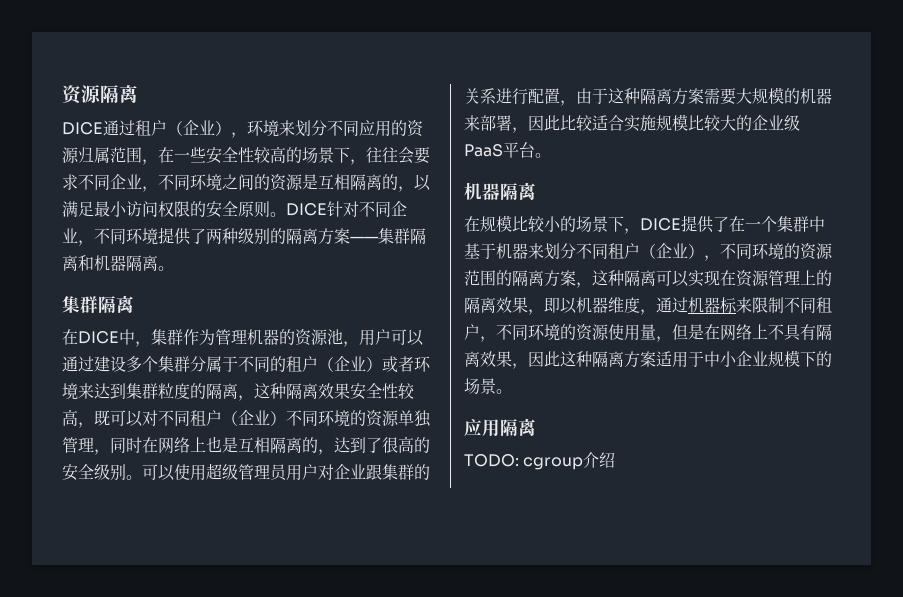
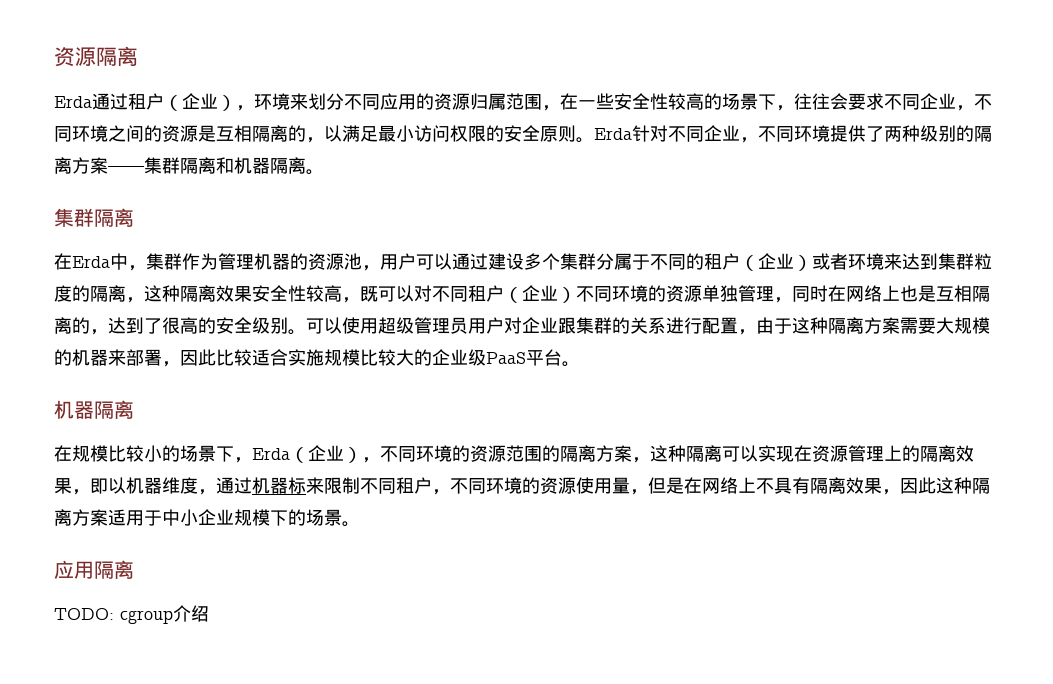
- DICE通过租户（企业），环境来划分不同应用的资源归属范围，在一些安全性较高的场景下，往往会要求不同企业，不同环境之间的资源是互相隔离的，以满足最小访问权限的安全原则。
+ Erda通过租户（企业），环境来划分不同应用的资源归属范围，在一些安全性较高的场景下，往往会要求不同企业，不同环境之间的资源是互相隔离的，以满足最小访问权限的安全原则。
- DICE针对不同企业，不同环境提供了两种级别的隔离方案——集群隔离和机器隔离。
+ Erda针对不同企业，不同环境提供了两种级别的隔离方案——集群隔离和机器隔离。
- 在DICE中，集群作为管理机器的资源池，用户可以通过建设多个集群分属于不同的租户（企业）或者环境来达到集群粒度的隔离，这种隔离效果安全性较高，既可以对不同租户（企业）不同环境的资源单独管理，同时在网络上也是互相隔离的，达到了很高的安全级别。
+ 在Erda中，集群作为管理机器的资源池，用户可以通过建设多个集群分属于不同的租户（企业）或者环境来达到集群粒度的隔离，这种隔离效果安全性较高，既可以对不同租户（企业）不同环境的资源单独管理，同时在网络上也是互相隔离的，达到了很高的安全级别。
- 在规模比较小的场景下，DICE提供了在一个集群中基于机器来划分不同租户（企业），不同环境的资源范围的隔离方案，这种隔离可以实现在资源管理上的隔离效果，即以机器维度，通过机器标来限制不同租户，不同环境的资源使用量，但是在网络上不具有隔离效果，因此这种隔离方案适用于中小企业规模下的场景。
+ 在规模比较小的场景下，Erda（企业），不同环境的资源范围的隔离方案，这种隔离可以实现在资源管理上的隔离效果，即以机器维度，通过机器标来限制不同租户，不同环境的资源使用量，但是在网络上不具有隔离效果，因此这种隔离方案适用于中小企业规模下的场景。

